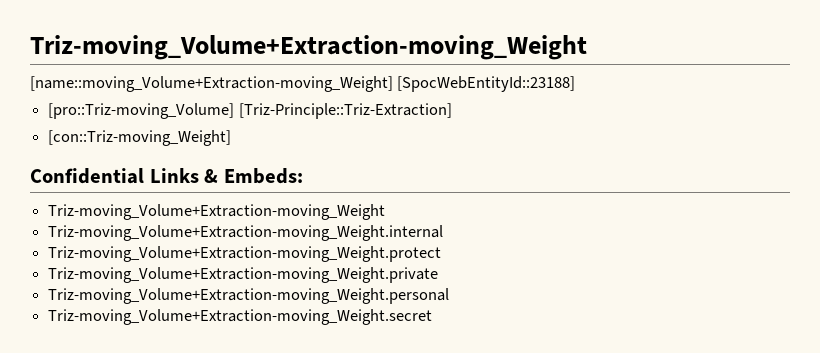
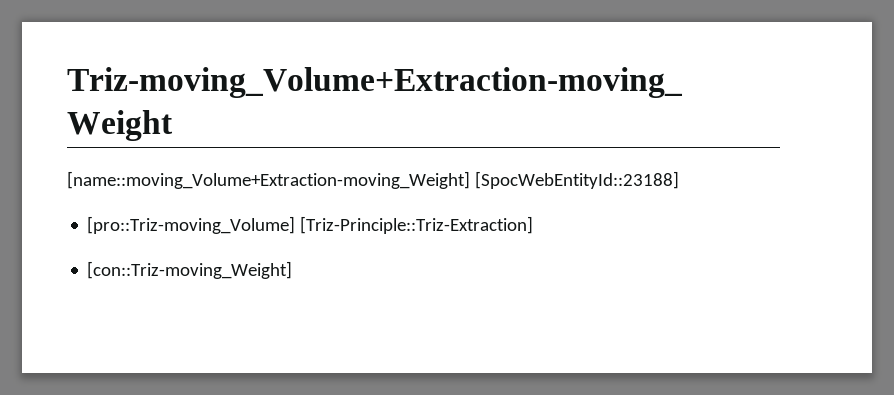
- Confidential Links & Embeds:
- Triz-moving_Volume+Extraction-moving_Weight
- Triz-moving_Volume+Extraction-moving_Weight.internal
- Triz-moving_Volume+Extraction-moving_Weight.protect
- Triz-moving_Volume+Extraction-moving_Weight.private
- Triz-moving_Volume+Extraction-moving_Weight.personal
- Triz-moving_Volume+Extraction-moving_Weight.secret

